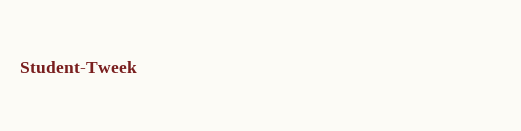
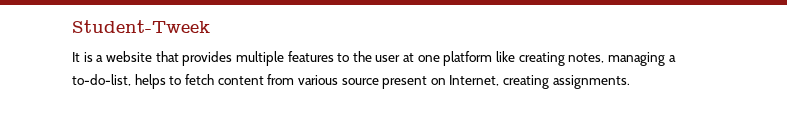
+ It is a website that provides multiple features to the user at one platform like creating notes, managing a to-do-list, helps to fetch content from various source present on Internet, creating assignments.

